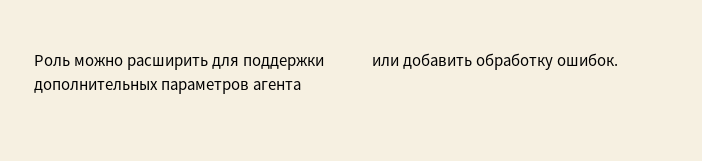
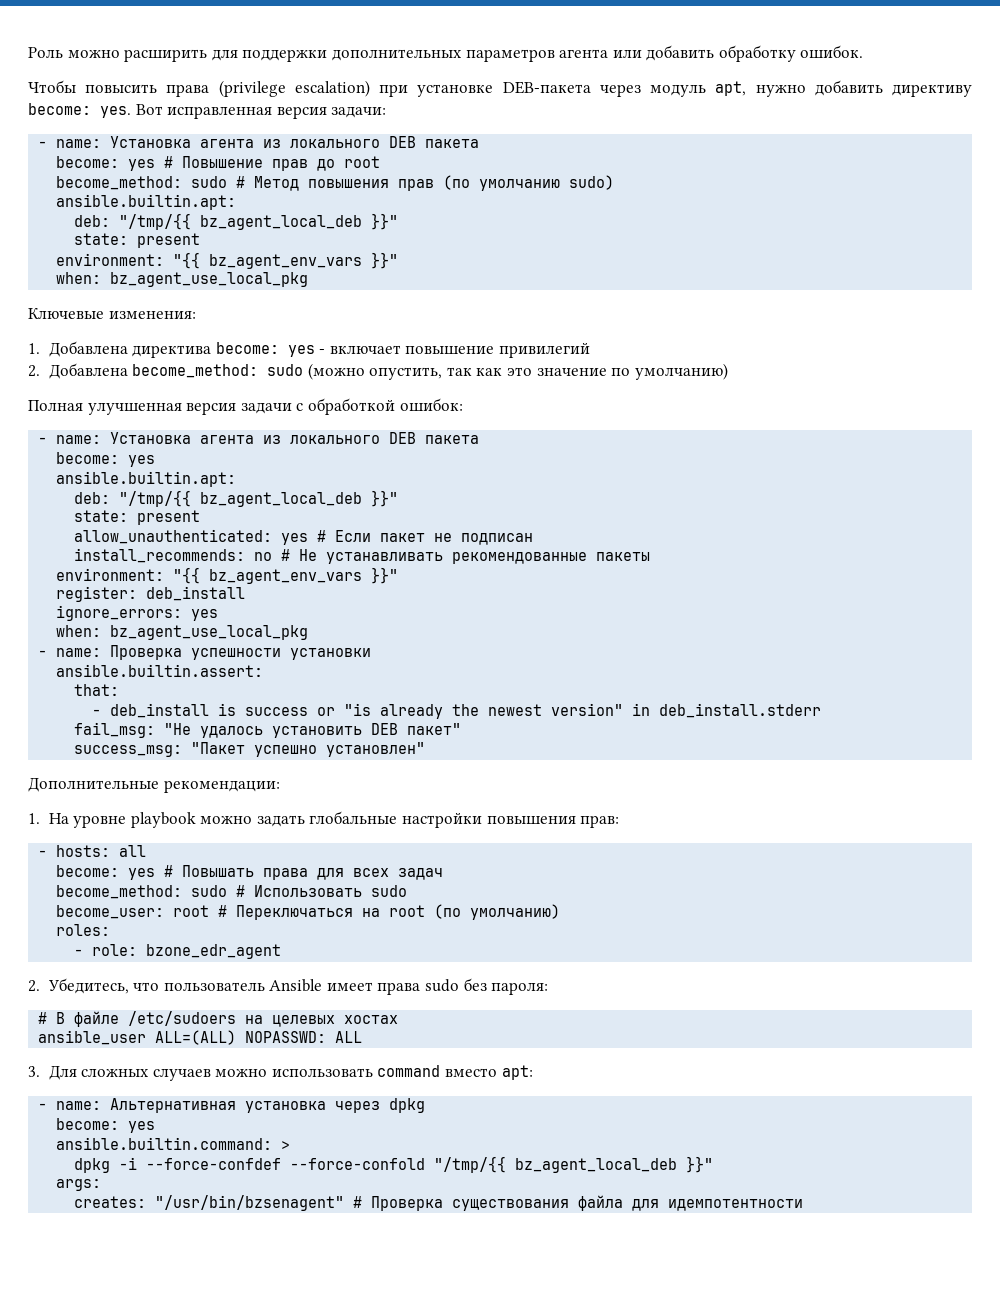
+ Чтобы повысить права (privilege escalation) при установке DEB-пакета через модуль apt, нужно добавить директиву become: yes. Вот исправленная версия задачи:
+ - name: Установка агента из локального DEB пакета
+ become: yes # Повышение прав до root
+ become_method: sudo # Метод повышения прав (по умолчанию sudo)
+ ansible.builtin.apt:
+ deb: "/tmp/{{ bz_agent_local_deb }}"
+ state: present
+ environment: "{{ bz_agent_env_vars }}"
+ when: bz_agent_use_local_pkg
+ Ключевые изменения:
+ 1. Добавлена директива become: yes - включает повышение привилегий
+ 2. Добавлена become_method: sudo (можно опустить, так как это значение по умолчанию)
+ Полная улучшенная версия задачи с обработкой ошибок:
+ - name: Установка агента из локального DEB пакета
+ become: yes
+ ansible.builtin.apt:
+ deb: "/tmp/{{ bz_agent_local_deb }}"
+ state: present
+ allow_unauthenticated: yes # Если пакет не подписан
+ install_recommends: no # Не устанавливать рекомендованные пакеты
+ environment: "{{ bz_agent_env_vars }}"
+ register: deb_install
+ ignore_errors: yes
+ when: bz_agent_use_local_pkg
+ - name: Проверка успешности установки
+ ansible.builtin.assert:
+ that:
+ - deb_install is success or "is already the newest version" in deb_install.stderr
+ fail_msg: "Не удалось установить DEB пакет"
+ success_msg: "Пакет успешно установлен"
+ Дополнительные рекомендации:
+ 1. На уровне playbook можно задать глобальные настройки повышения прав:
+ - hosts: all
+ become: yes # Повышать права для всех задач
+ become_method: sudo # Использовать sudo
+ become_user: root # Переключаться на root (по умолчанию)
+ roles:
+ - role: bzone_edr_agent
+ 2. Убедитесь, что пользователь Ansible имеет права sudo без пароля:
+ # В файле /etc/sudoers на целевых хостах
+ ansible_user ALL=(ALL) NOPASSWD: ALL
+ 3. Для сложных случаев можно использовать command вместо apt:
+ - name: Альтернативная установка через dpkg
+ become: yes
+ ansible.builtin.command: >
+ dpkg -i --force-confdef --force-confold "/tmp/{{ bz_agent_local_deb }}"
+ args:
+ creates: "/usr/bin/bzsenagent" # Проверка существования файла для идемпотентности

